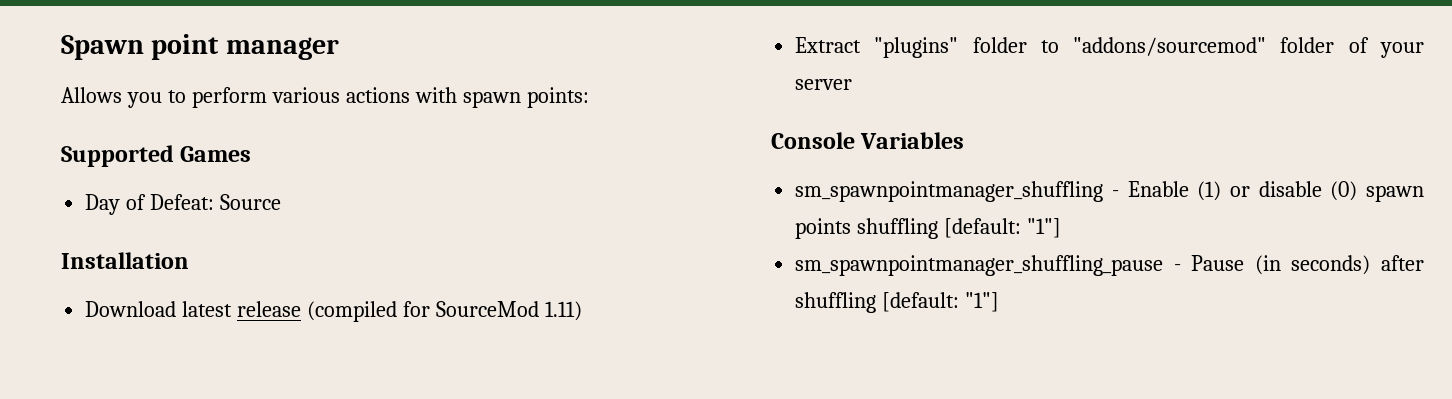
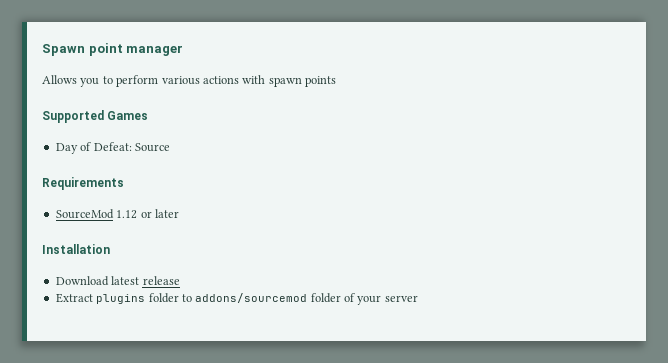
- Allows you to perform various actions with spawn points:
+ Allows you to perform various actions with spawn points
+ Requirements
+ SourceMod 1.12 or later
- Download latest release (compiled for SourceMod 1.11)
+ Download latest release
- Extract "plugins" folder to "addons/sourcemod" folder of your server
+ Extract plugins folder to addons/sourcemod folder of your server
- Console Variables
- sm_spawnpointmanager_shuffling - Enable (1) or disable (0) spawn points shuffling [default: "1"]
- sm_spawnpointmanager_shuffling_pause - Pause (in seconds) after shuffling [default: "1"]

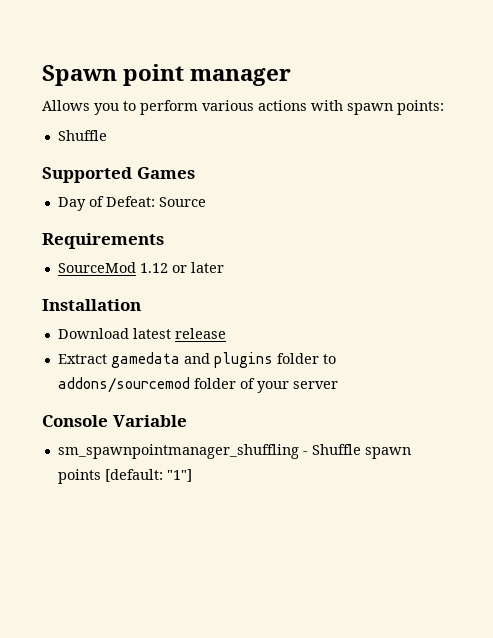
- Allows you to perform various actions with spawn points
+ Allows you to perform various actions with spawn points:
+ Shuffle
- Extract plugins folder to addons/sourcemod folder of your server
+ Extract gamedata and plugins folder to addons/sourcemod folder of your server
+ Console Variable
+ sm_spawnpointmanager_shuffling - Shuffle spawn points [default: "1"]

